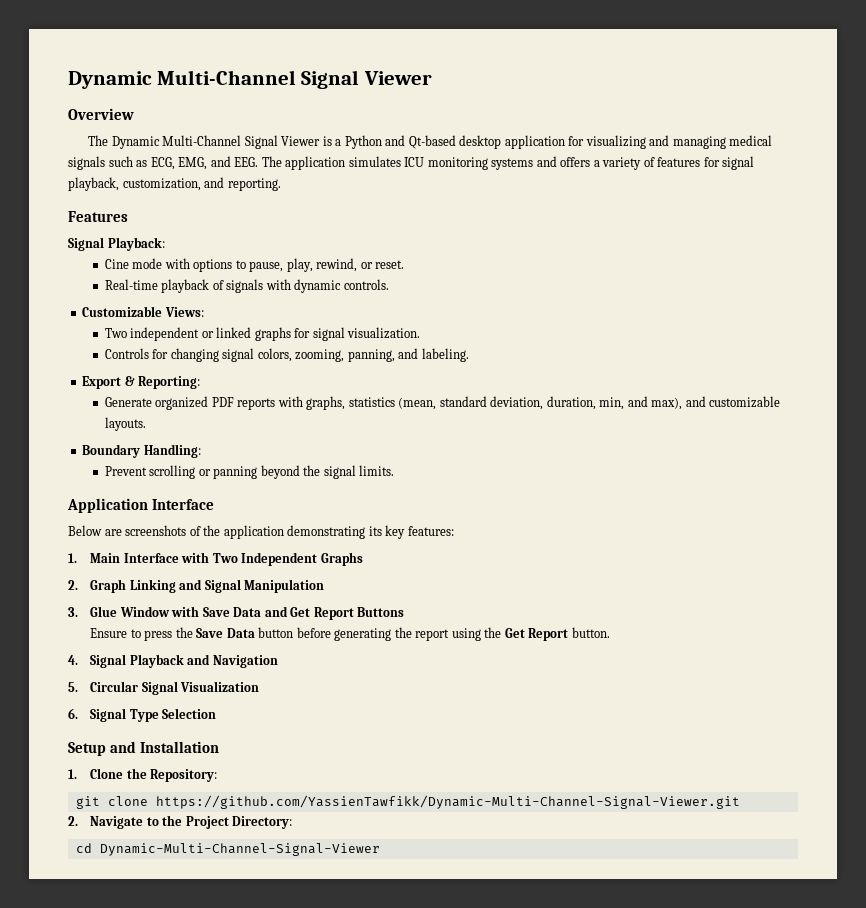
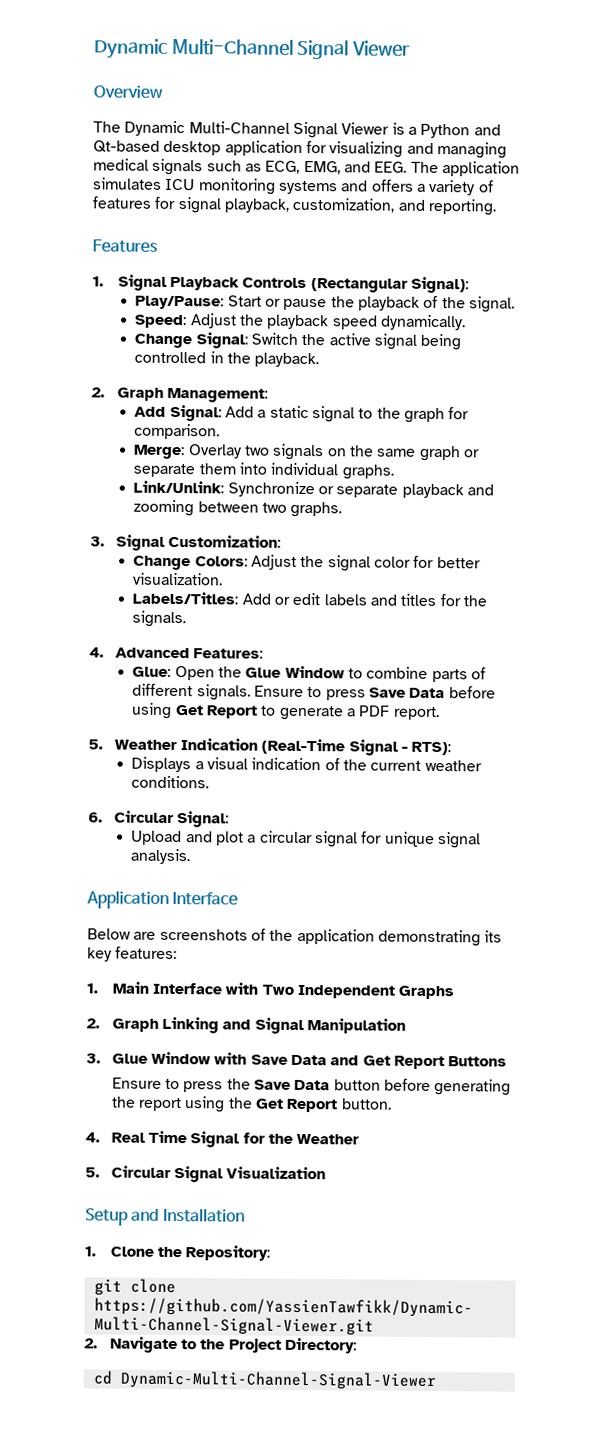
- Signal Playback:
- Cine mode with options to pause, play, rewind, or reset.
- Real-time playback of signals with dynamic controls.
- Customizable Views:
- Two independent or linked graphs for signal visualization.
- Controls for changing signal colors, zooming, panning, and labeling.
- Export & Reporting:
- Generate organized PDF reports with graphs, statistics (mean, standard deviation, duration, min, and max), and customizable layouts.
- Boundary Handling:
- Prevent scrolling or panning beyond the signal limits.
+ 1. Signal Playback Controls (Rectangular Signal):
+ Play/Pause: Start or pause the playback of the signal.
+ Speed: Adjust the playback speed dynamically.
+ Change Signal: Switch the active signal being controlled in the playback.
+ 2. Graph Management:
+ Add Signal: Add a static signal to the graph for comparison.
+ Merge: Overlay two signals on the same graph or separate them into individual graphs.
+ Link/Unlink: Synchronize or separate playback and zooming between two graphs.
+ 3. Signal Customization:
+ Change Colors: Adjust the signal color for better visualization.
+ Labels/Titles: Add or edit labels and titles for the signals.
+ 4. Advanced Features:
+ Glue: Open the Glue Window to combine parts of different signals. Ensure to press Save Data before using Get Report to generate a PDF report.
+ 5. Weather Indication (Real-Time Signal - RTS):
+ Displays a visual indication of the current weather conditions.
+ 6. Circular Signal:
+ Upload and plot a circular signal for unique signal analysis.
- 4. Signal Playback and Navigation
+ 4. Real Time Signal for the Weather
- 6. Signal Type Selection

